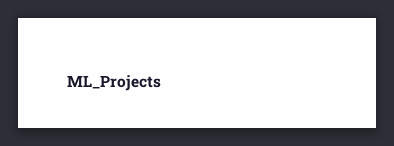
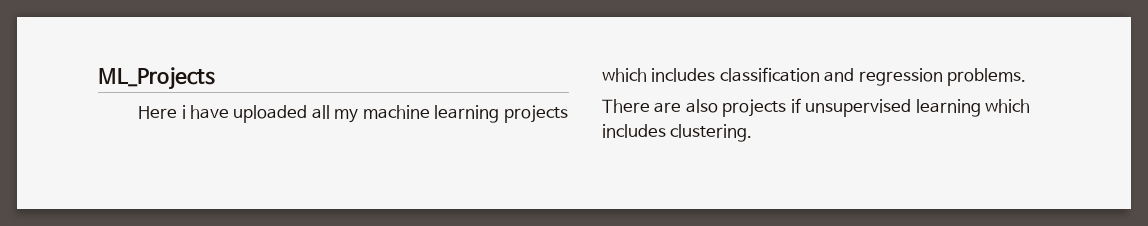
+ Here i have uploaded all my machine learning projects which includes classification and regression problems.
+ There are also projects if unsupervised learning which includes clustering.

